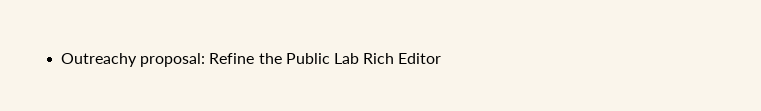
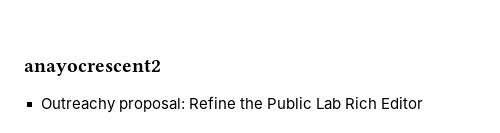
+ anayocrescent2

